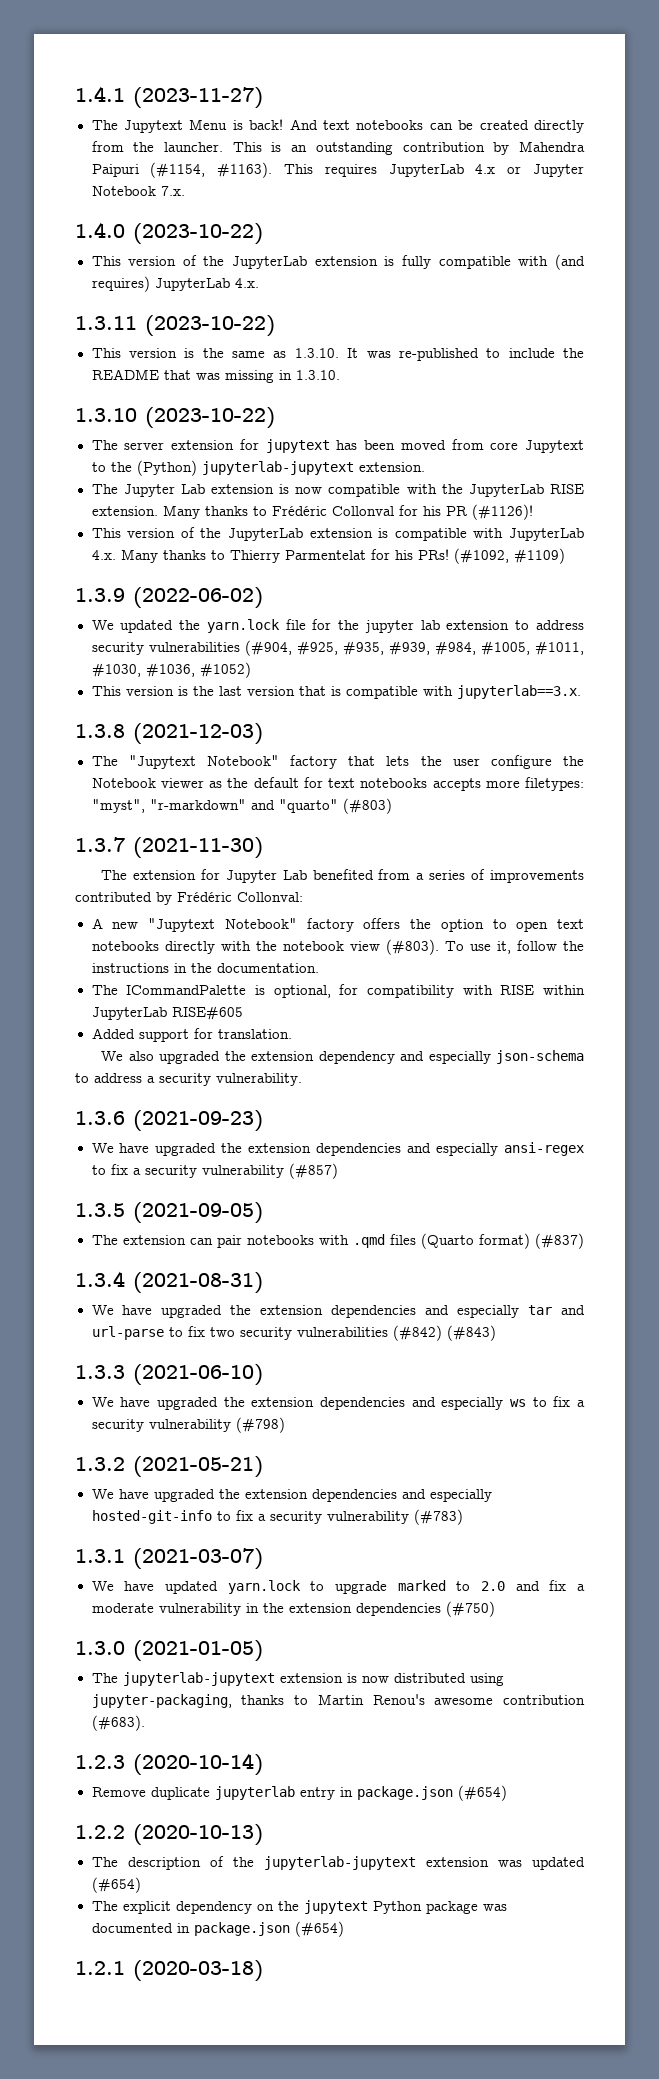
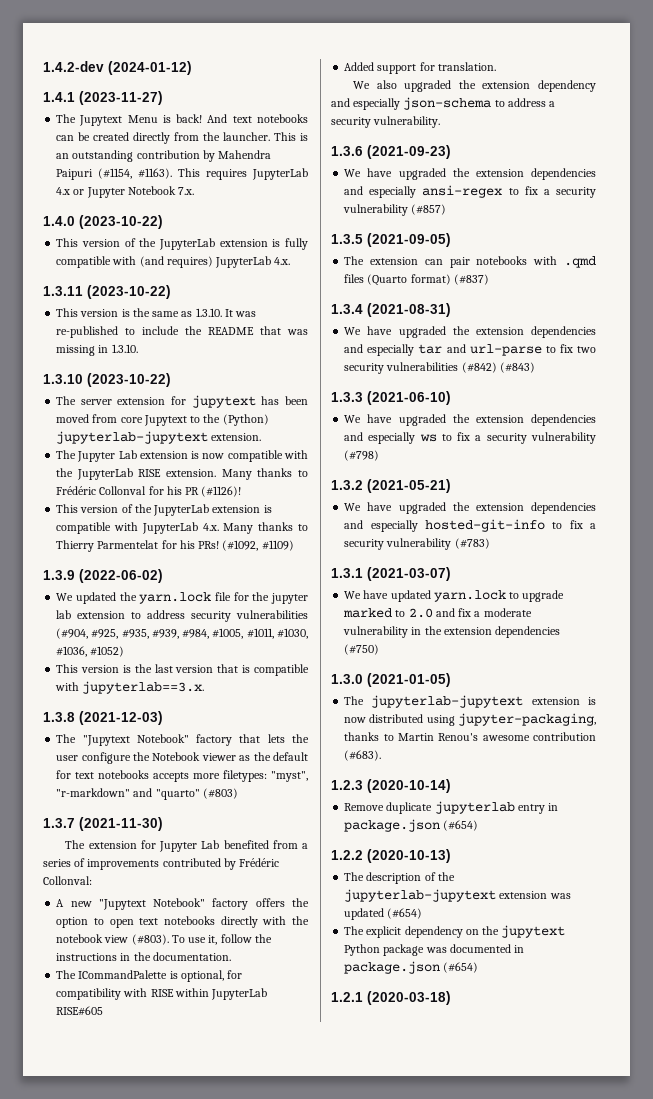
+ 1.4.2-dev (2024-01-12)

